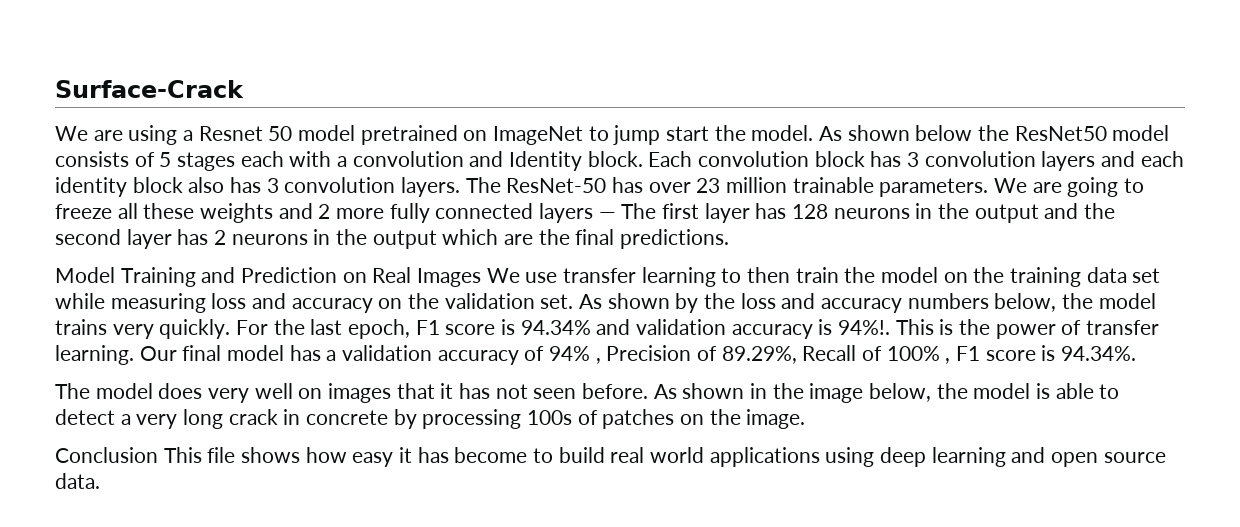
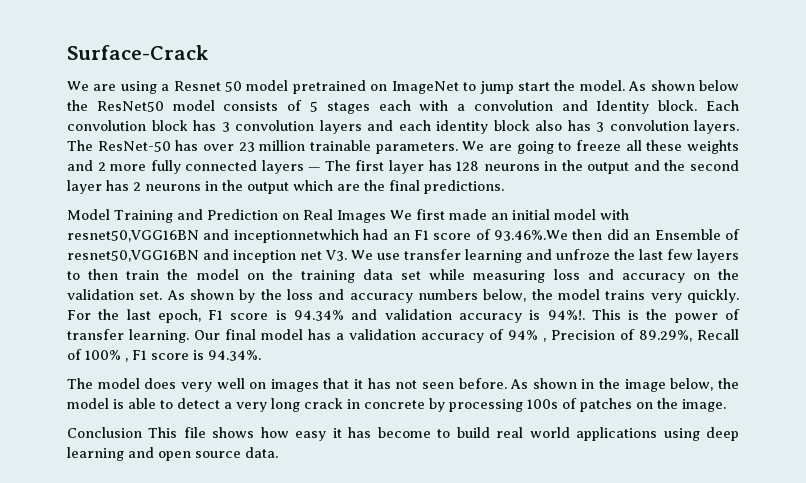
- Model Training and Prediction on Real Images We use transfer learning to then train the model on the training data set while measuring loss and accuracy on the validation set.
+ Model Training and Prediction on Real Images We first made an initial model with resnet50,VGG16BN and inceptionnetwhich had an F1 score of 93.46%.We then did an Ensemble of resnet50,VGG16BN and inception net V3. We use transfer learning and unfroze the last few layers to then train the model on the training data set while measuring loss and accuracy on the validation set.

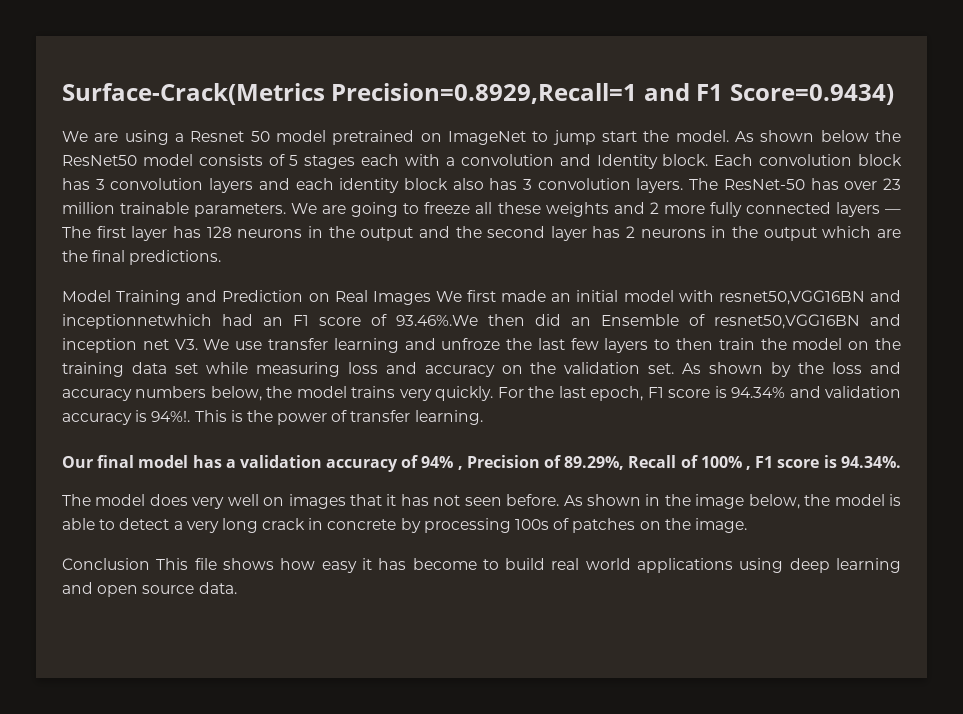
- Surface-Crack
+ Surface-Crack(Metrics Precision=0.8929,Recall=1 and F1 Score=0.9434)
- This is the power of transfer learning. Our final model has a validation accuracy of 94% , Precision of 89.29%, Recall of 100% , F1 score is 94.34%.
+ This is the power of transfer learning.
+ Our final model has a validation accuracy of 94% , Precision of 89.29%, Recall of 100% , F1 score is 94.34%.

